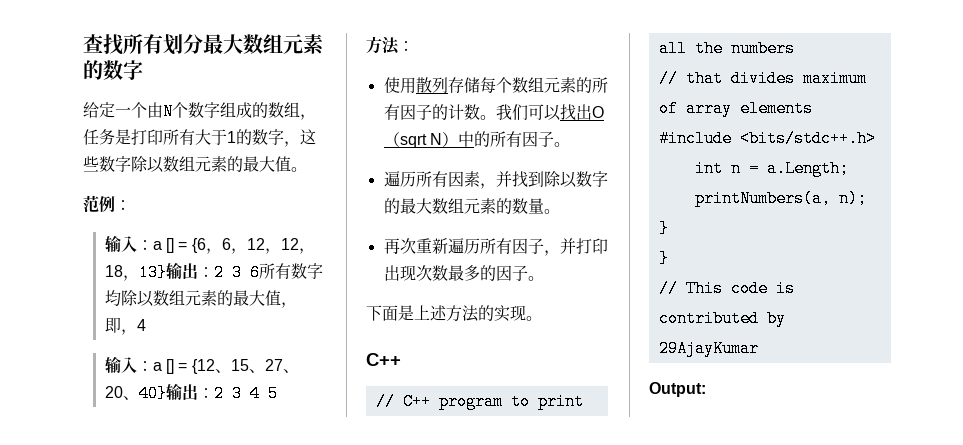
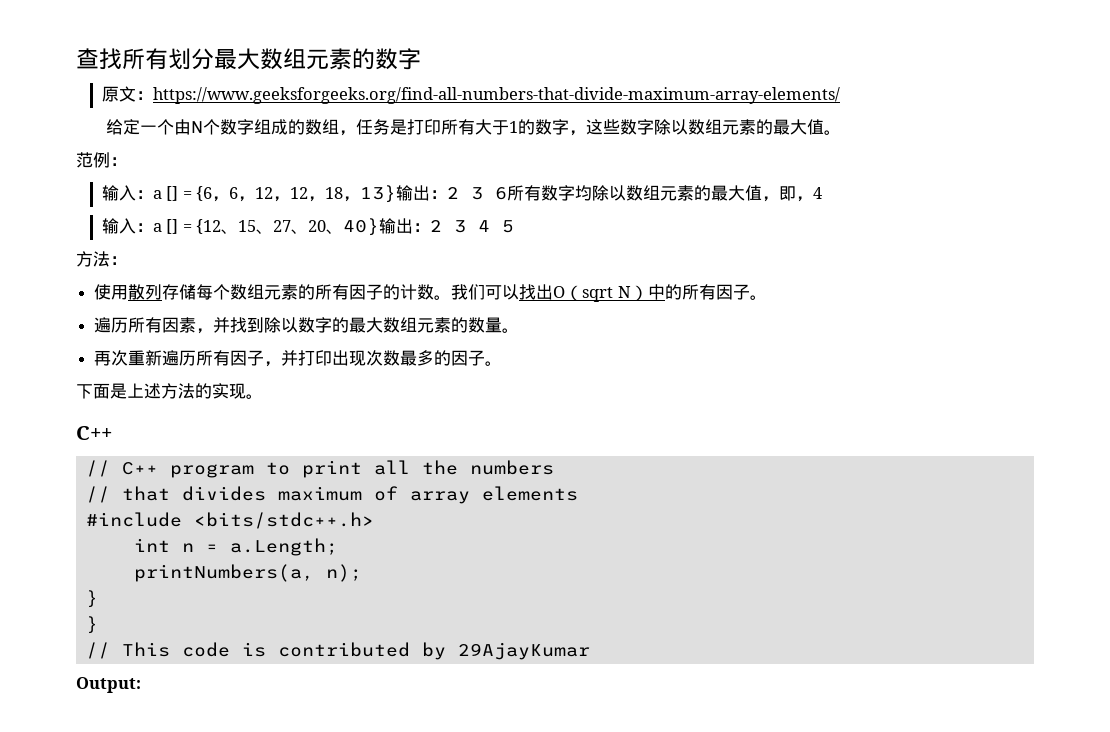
+ 原文：https://www.geeksforgeeks.org/find-all-numbers-that-divide-maximum-array-elements/

